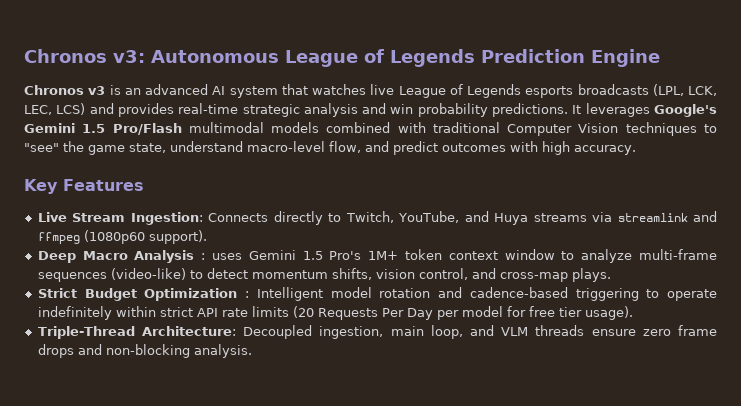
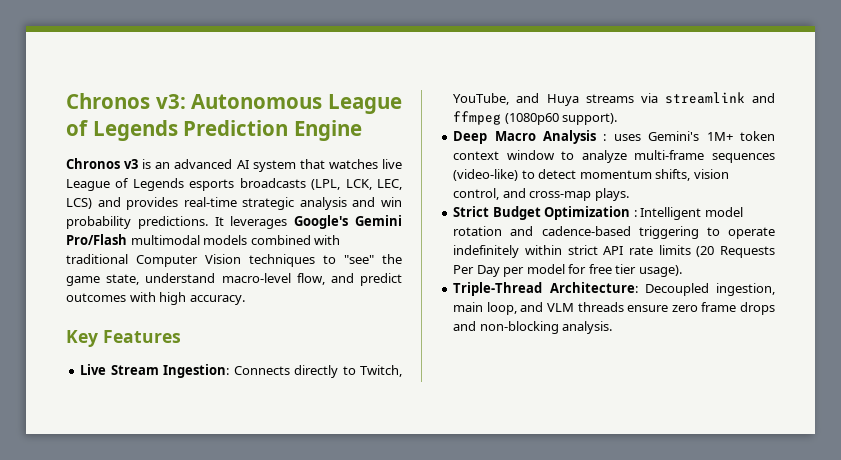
- It leverages Google's Gemini 1.5 Pro/Flash multimodal models combined with traditional Computer Vision techniques to "see" the game state, understand macro-level flow, and predict outcomes with high accuracy.
+ It leverages Google's Gemini Pro/Flash multimodal models combined with traditional Computer Vision techniques to "see" the game state, understand macro-level flow, and predict outcomes with high accuracy.
- Deep Macro Analysis : uses Gemini 1.5 Pro's 1M+ token context window to analyze multi-frame sequences (video-like) to detect momentum shifts, vision control, and cross-map plays.
+ Deep Macro Analysis : uses Gemini's 1M+ token context window to analyze multi-frame sequences (video-like) to detect momentum shifts, vision control, and cross-map plays.

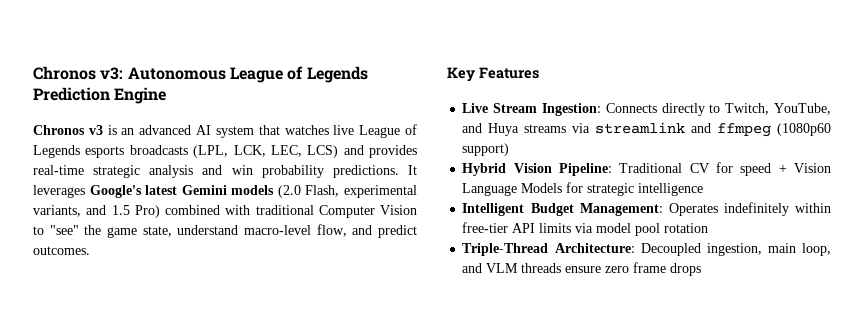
- It leverages Google's Gemini Pro/Flash multimodal models combined with traditional Computer Vision techniques to "see" the game state, understand macro-level flow, and predict outcomes with high accuracy.
+ It leverages Google's latest Gemini models (2.0 Flash, experimental variants, and 1.5 Pro) combined with traditional Computer Vision to "see" the game state, understand macro-level flow, and predict outcomes.
- Live Stream Ingestion: Connects directly to Twitch, YouTube, and Huya streams via streamlink and ffmpeg (1080p60 support).
- Deep Macro Analysis : uses Gemini's 1M+ token context window to analyze multi-frame sequences (video-like) to detect momentum shifts, vision control, and cross-map plays.
- Strict Budget Optimization : Intelligent model rotation and cadence-based triggering to operate indefinitely within strict API rate limits (20 Requests Per Day per model for free tier usage).
+ Live Stream Ingestion: Connects directly to Twitch, YouTube, and Huya streams via streamlink and ffmpeg (1080p60 support)
+ Hybrid Vision Pipeline: Traditional CV for speed + Vision Language Models for strategic intelligence
+ Intelligent Budget Management: Operates indefinitely within free-tier API limits via model pool rotation
- Triple-Thread Architecture: Decoupled ingestion, main loop, and VLM threads ensure zero frame drops and non-blocking analysis.
+ Triple-Thread Architecture: Decoupled ingestion, main loop, and VLM threads ensure zero frame drops

